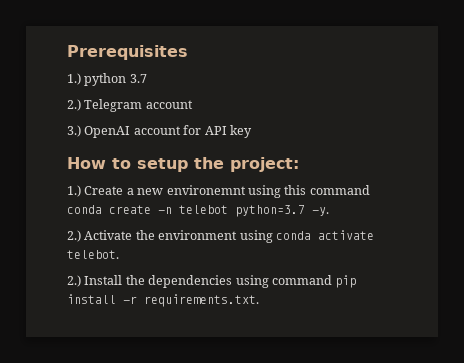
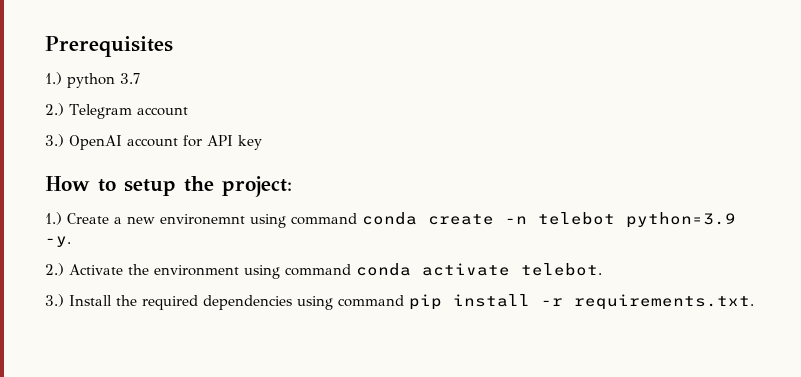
- 1.) Create a new environemnt using this command conda create -n telebot python=3.7 -y.
+ 1.) Create a new environemnt using command conda create -n telebot python=3.9 -y.
- 2.) Activate the environment using conda activate telebot.
+ 2.) Activate the environment using command conda activate telebot.
- 2.) Install the dependencies using command pip install -r requirements.txt.
+ 3.) Install the required dependencies using command pip install -r requirements.txt.

